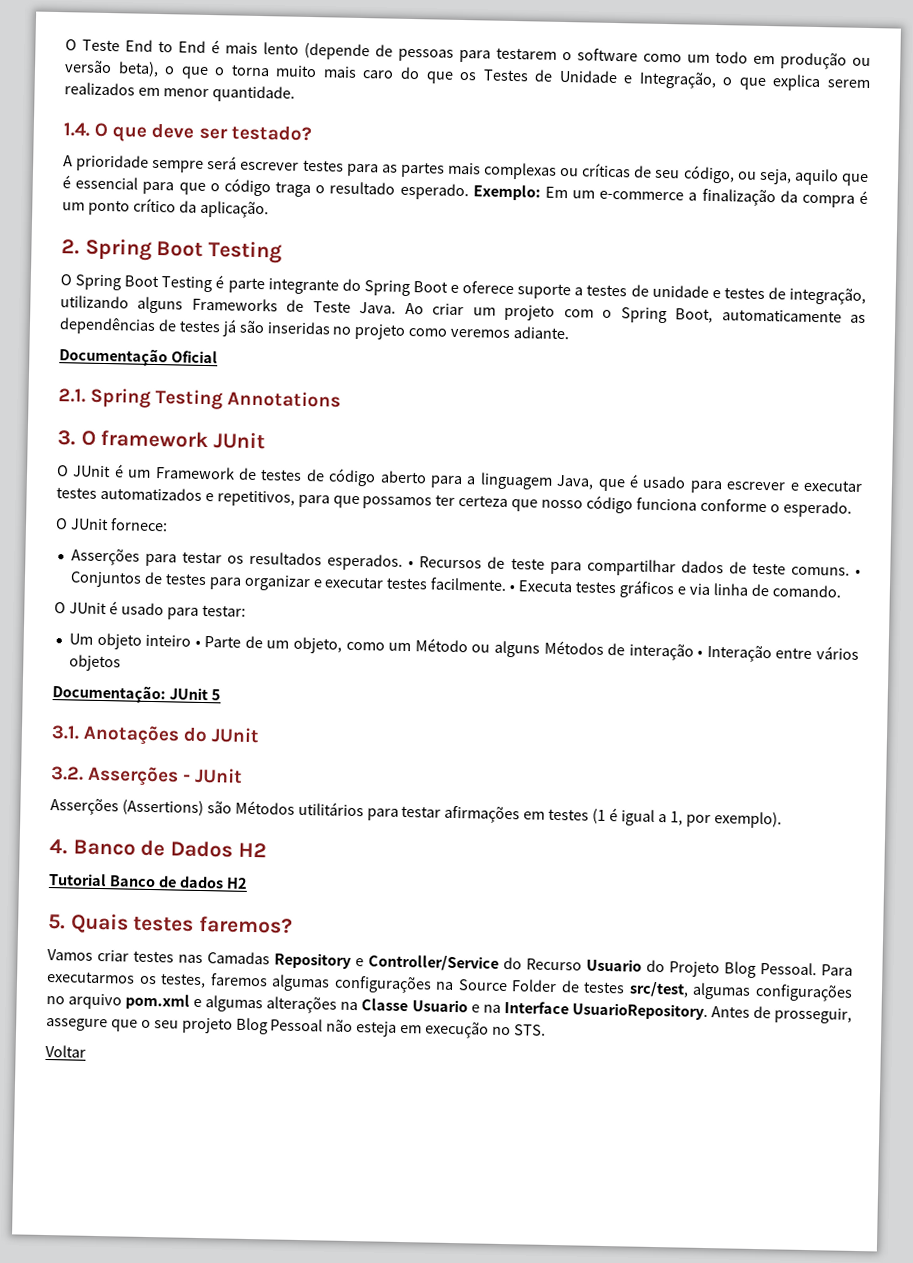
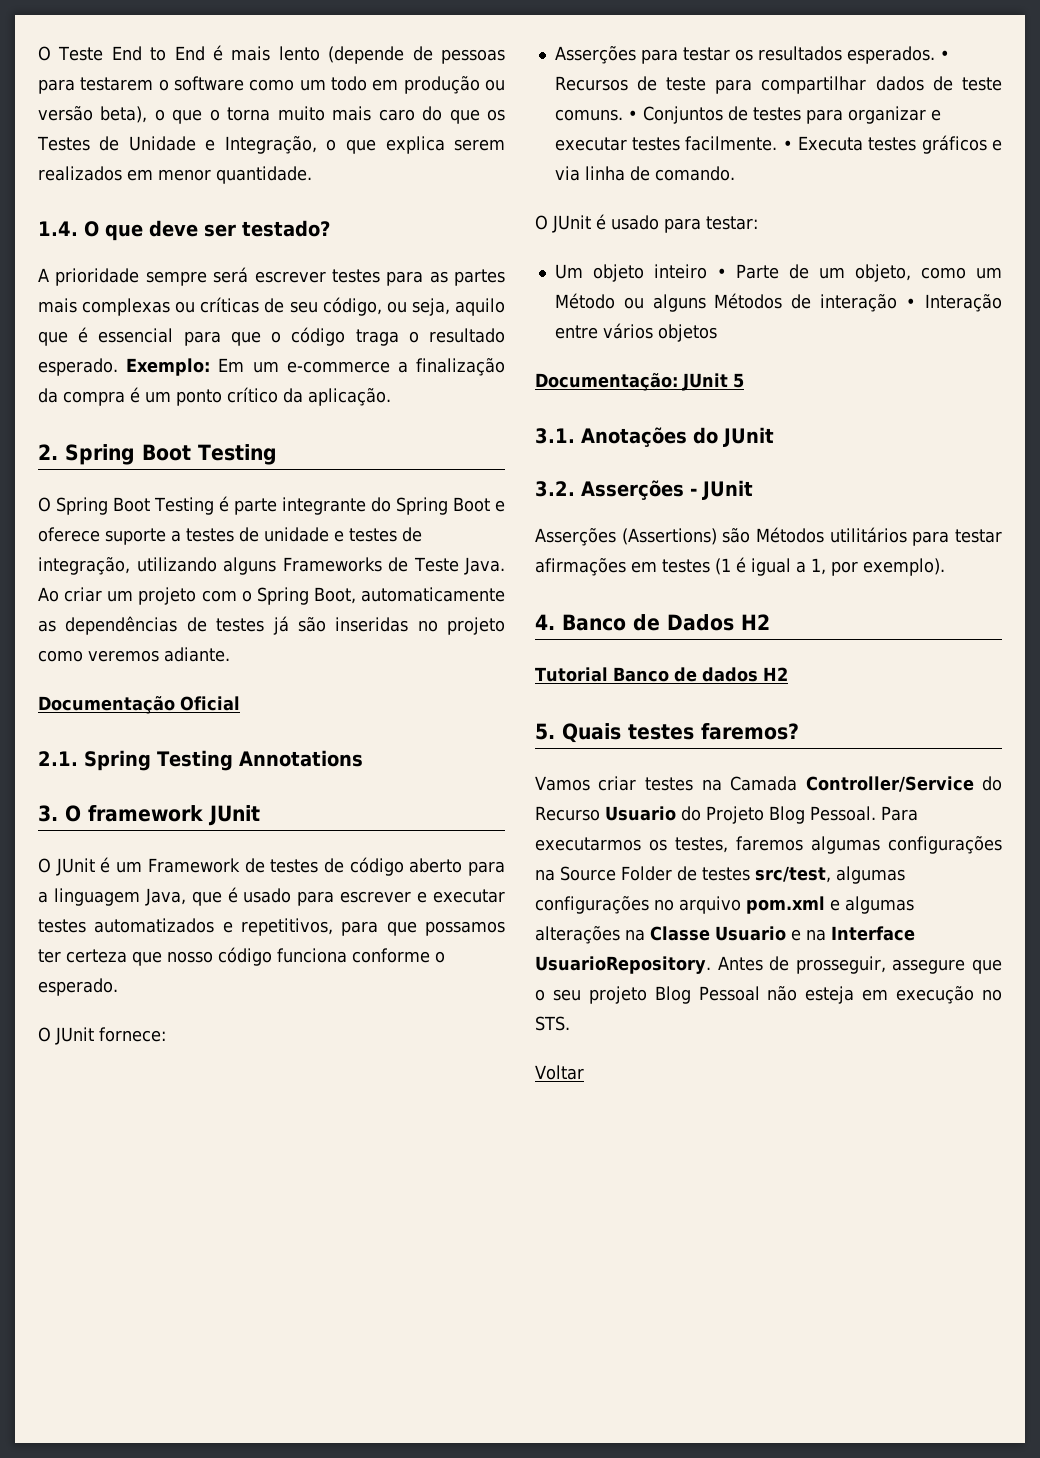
- Vamos criar testes nas Camadas Repository e Controller/Service do Recurso Usuario do Projeto Blog Pessoal.
+ Vamos criar testes na Camada Controller/Service do Recurso Usuario do Projeto Blog Pessoal.

